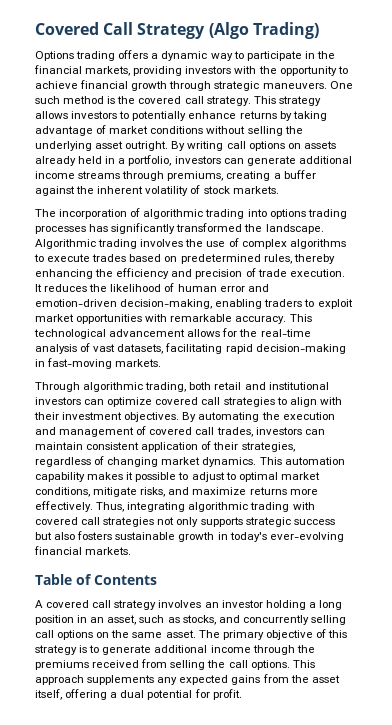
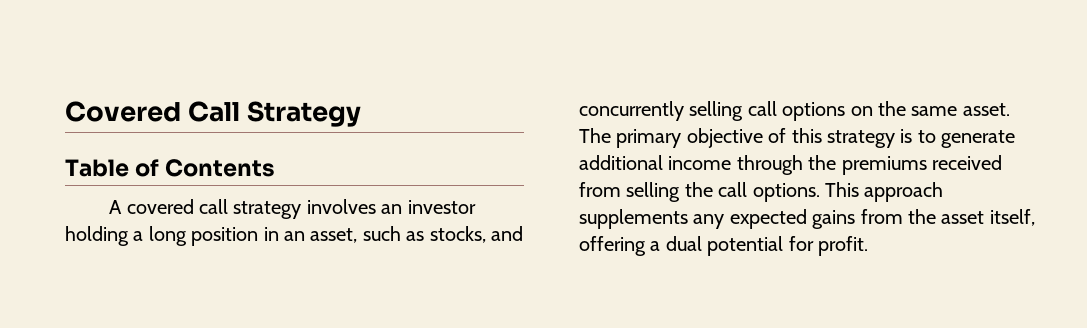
- Covered Call Strategy (Algo Trading)
- Options trading offers a dynamic way to participate in the financial markets, providing investors with the opportunity to achieve financial growth through strategic maneuvers. One such method is the covered call strategy. This strategy allows investors to potentially enhance returns by taking advantage of market conditions without selling the underlying asset outright. By writing call options on assets already held in a portfolio, investors can generate additional income streams through premiums, creating a buffer against the inherent volatility of stock markets.
- The incorporation of algorithmic trading into options trading processes has significantly transformed the landscape. Algorithmic trading involves the use of complex algorithms to execute trades based on predetermined rules, thereby enhancing the efficiency and precision of trade execution. It reduces the likelihood of human error and emotion-driven decision-making, enabling traders to exploit market opportunities with remarkable accuracy. This technological advancement allows for the real-time analysis of vast datasets, facilitating rapid decision-making in fast-moving markets.
- Through algorithmic trading, both retail and institutional investors can optimize covered call strategies to align with their investment objectives. By automating the execution and management of covered call trades, investors can maintain consistent application of their strategies, regardless of changing market dynamics. This automation capability makes it possible to adjust to optimal market conditions, mitigate risks, and maximize returns more effectively. Thus, integrating algorithmic trading with covered call strategies not only supports strategic success but also fosters sustainable growth in today's ever-evolving financial markets.
+ Covered Call Strategy

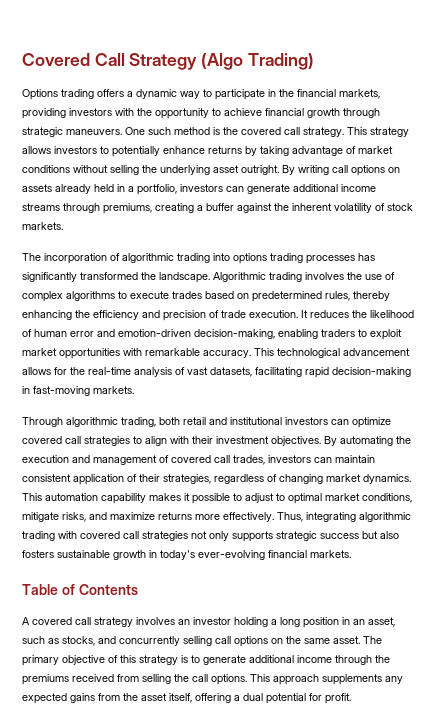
- Covered Call Strategy
+ Covered Call Strategy (Algo Trading)
+ Options trading offers a dynamic way to participate in the financial markets, providing investors with the opportunity to achieve financial growth through strategic maneuvers. One such method is the covered call strategy. This strategy allows investors to potentially enhance returns by taking advantage of market conditions without selling the underlying asset outright. By writing call options on assets already held in a portfolio, investors can generate additional income streams through premiums, creating a buffer against the inherent volatility of stock markets.
+ The incorporation of algorithmic trading into options trading processes has significantly transformed the landscape. Algorithmic trading involves the use of complex algorithms to execute trades based on predetermined rules, thereby enhancing the efficiency and precision of trade execution. It reduces the likelihood of human error and emotion-driven decision-making, enabling traders to exploit market opportunities with remarkable accuracy. This technological advancement allows for the real-time analysis of vast datasets, facilitating rapid decision-making in fast-moving markets.
+ Through algorithmic trading, both retail and institutional investors can optimize covered call strategies to align with their investment objectives. By automating the execution and management of covered call trades, investors can maintain consistent application of their strategies, regardless of changing market dynamics. This automation capability makes it possible to adjust to optimal market conditions, mitigate risks, and maximize returns more effectively. Thus, integrating algorithmic trading with covered call strategies not only supports strategic success but also fosters sustainable growth in today's ever-evolving financial markets.

